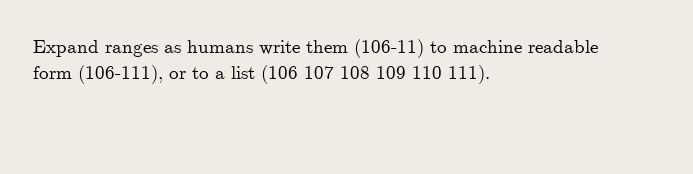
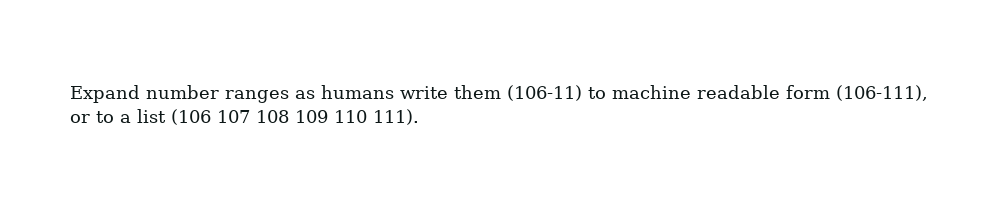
- Expand ranges as humans write them (106-11) to machine readable form (106-111), or to a list (106 107 108 109 110 111).
+ Expand number ranges as humans write them (106-11) to machine readable form (106-111), or to a list (106 107 108 109 110 111).

